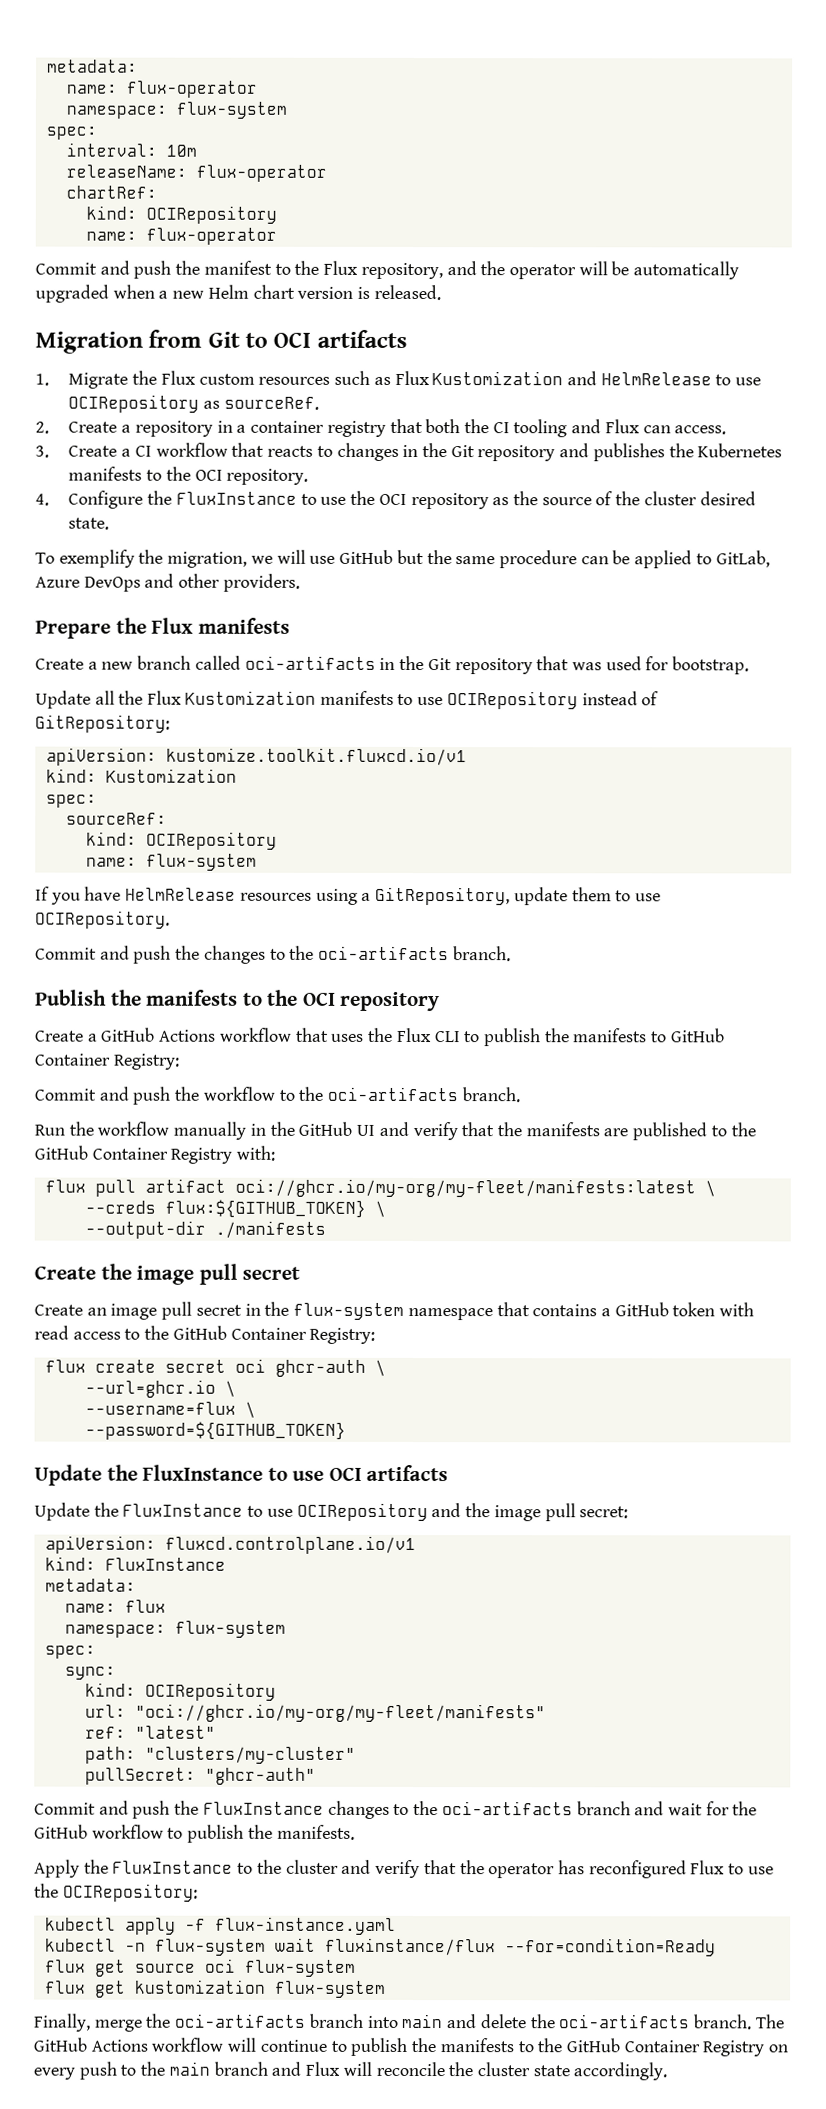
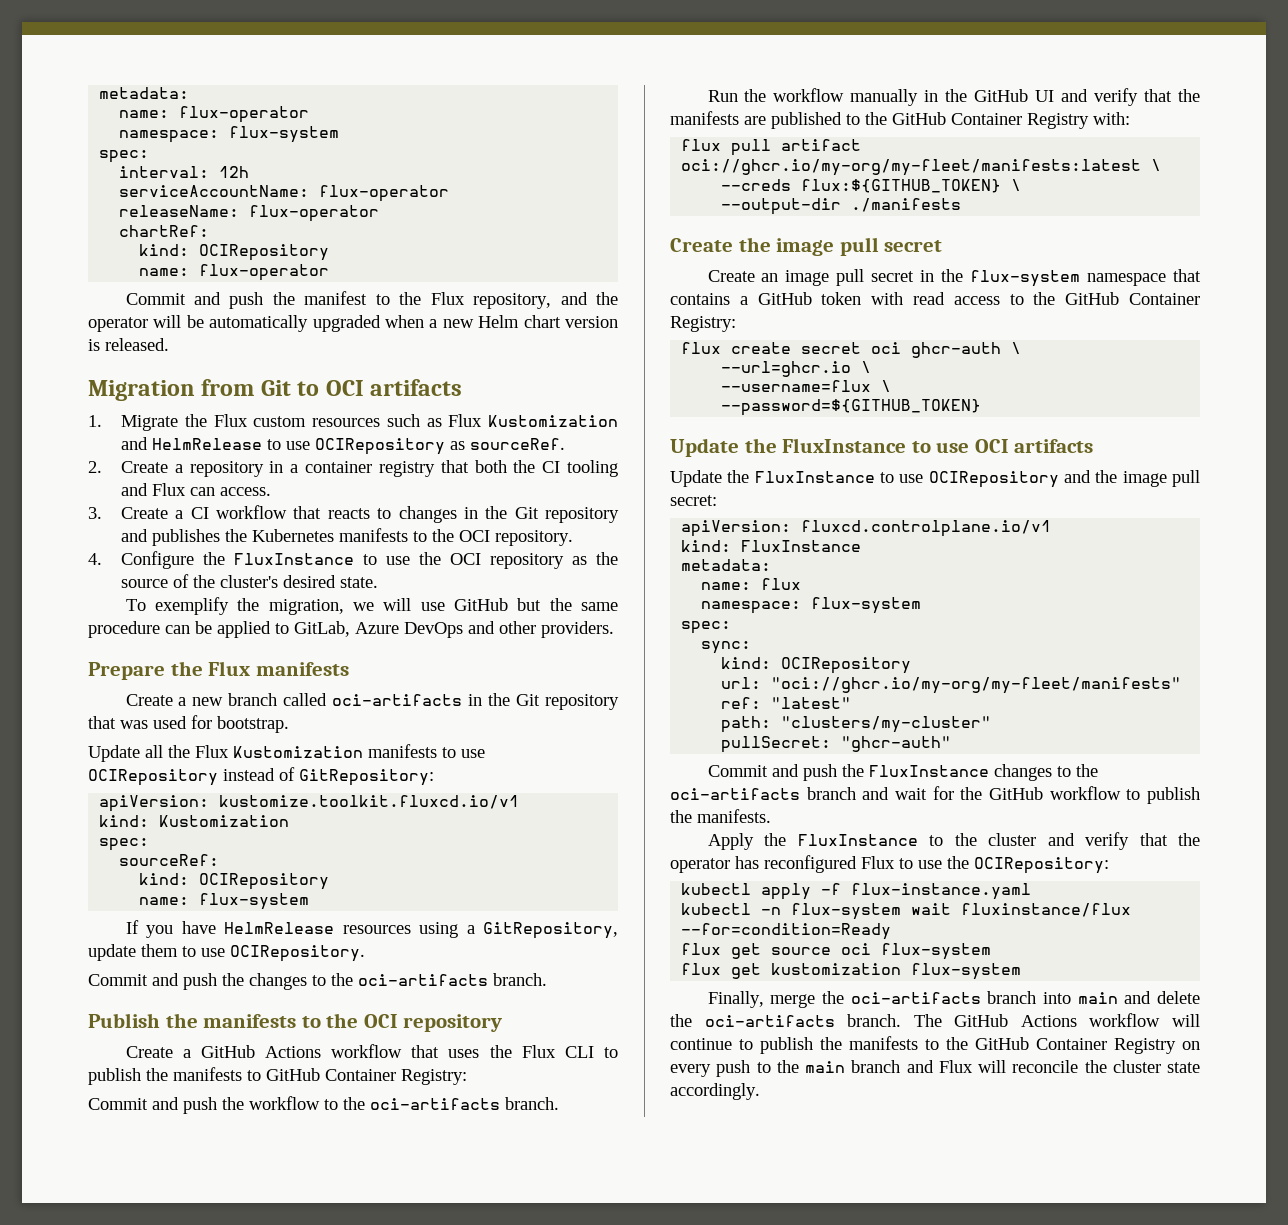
- interval: 10m
+ interval: 12h
+ serviceAccountName: flux-operator
- 4. Configure the FluxInstance to use the OCI repository as the source of the cluster desired state.
+ 4. Configure the FluxInstance to use the OCI repository as the source of the cluster's desired state.

